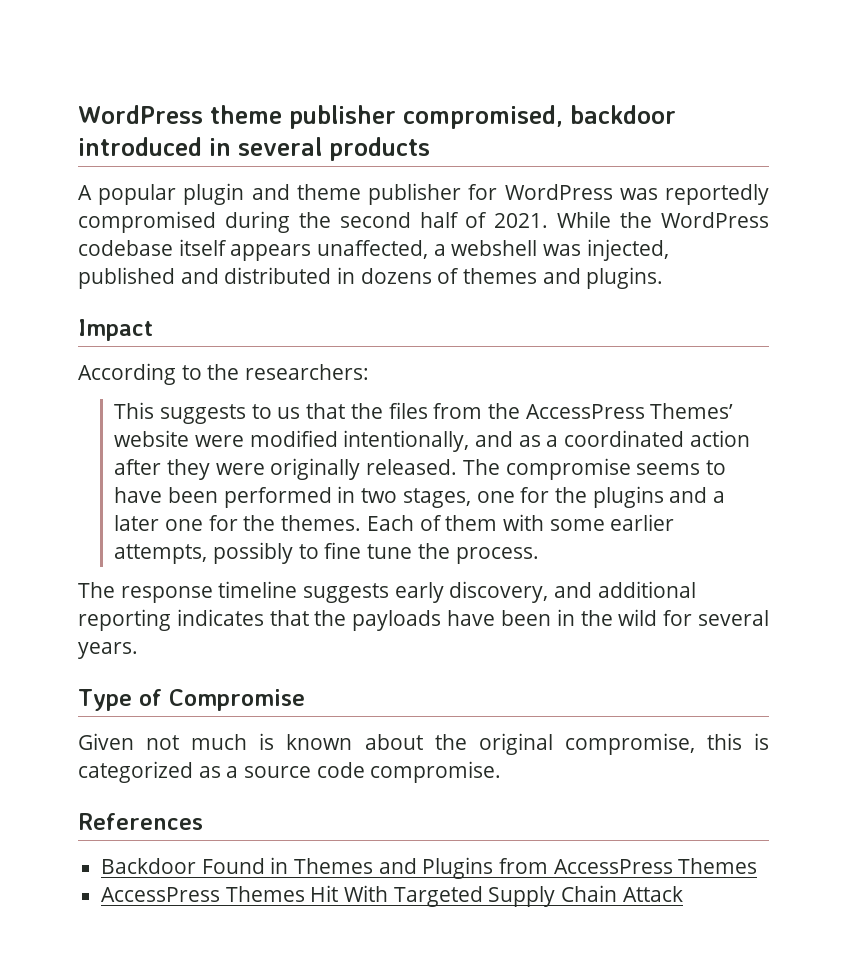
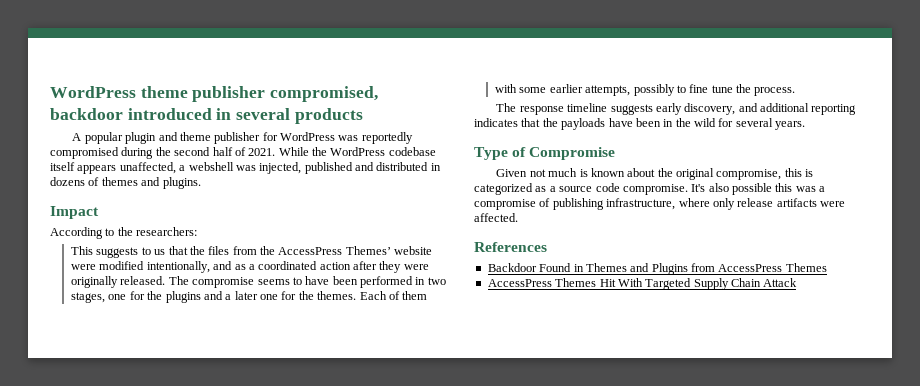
+ It's also possible this was a compromise of publishing infrastructure, where only release artifacts were affected.

